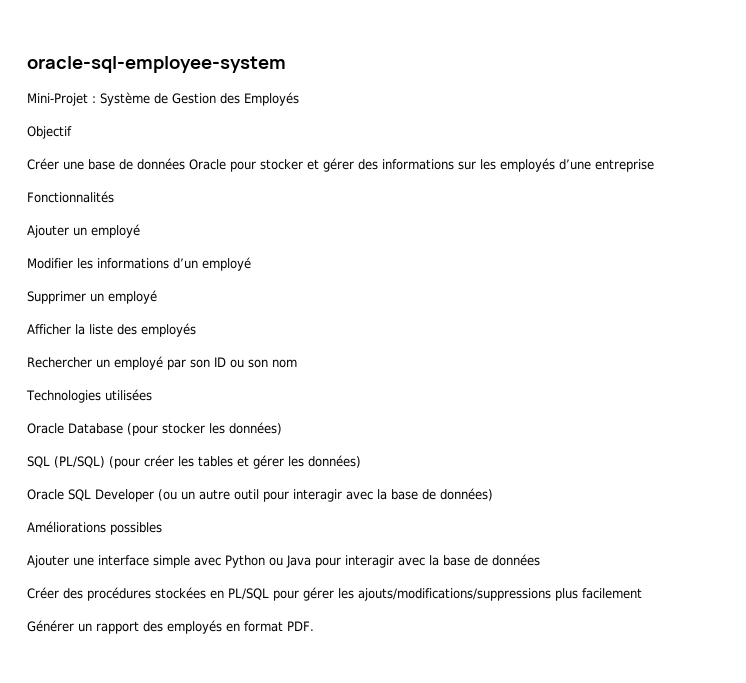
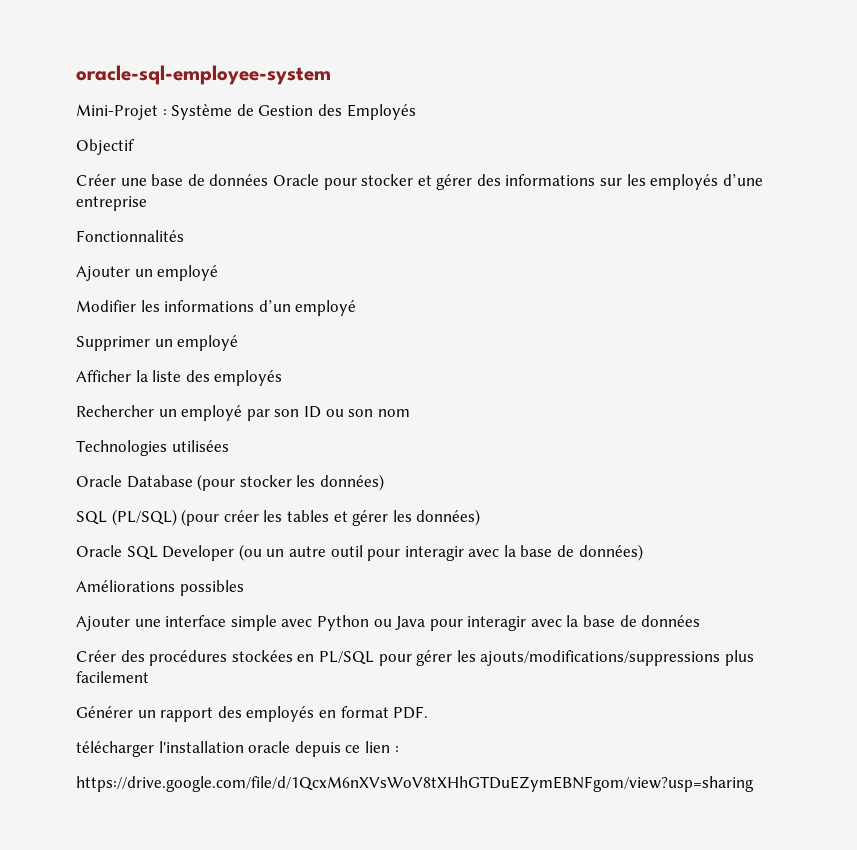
+ télécharger l'installation oracle depuis ce lien :
+ https://drive.google.com/file/d/1QcxM6nXVsWoV8tXHhGTDuEZymEBNFgom/view?usp=sharing

